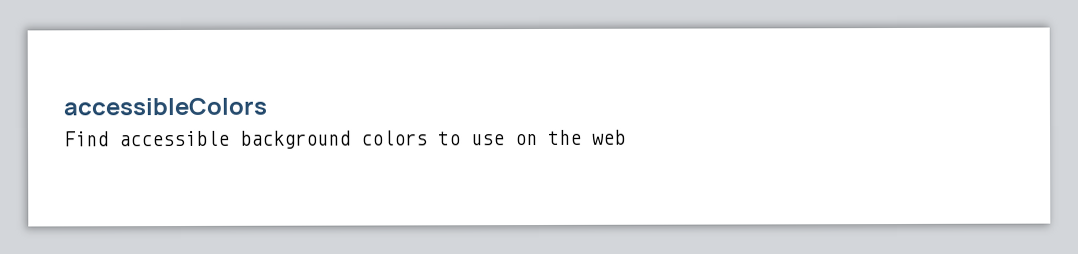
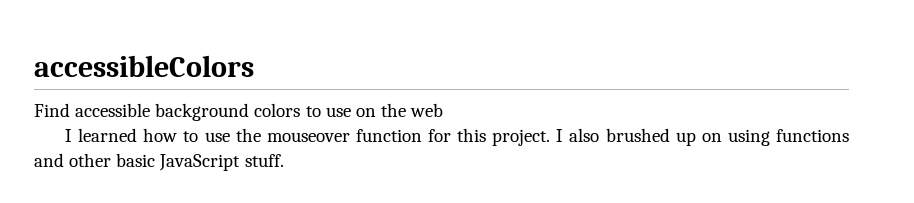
+ I learned how to use the mouseover function for this project. I also brushed up on using functions and other basic JavaScript stuff.

